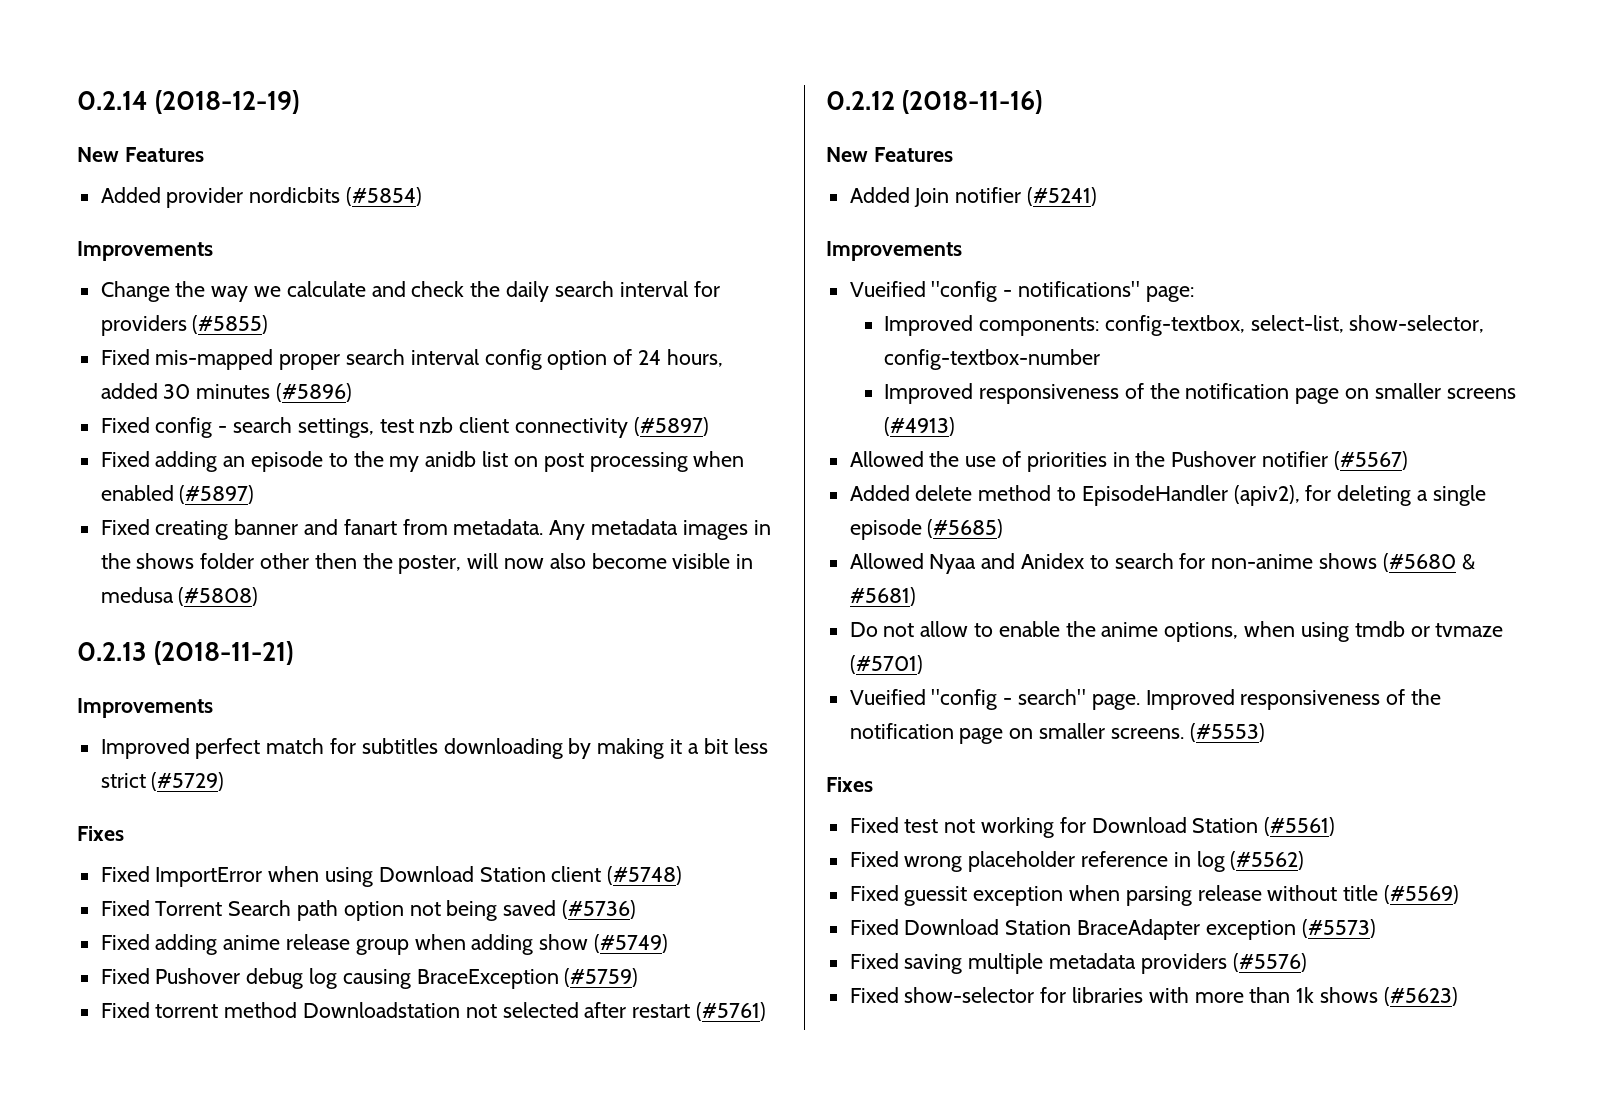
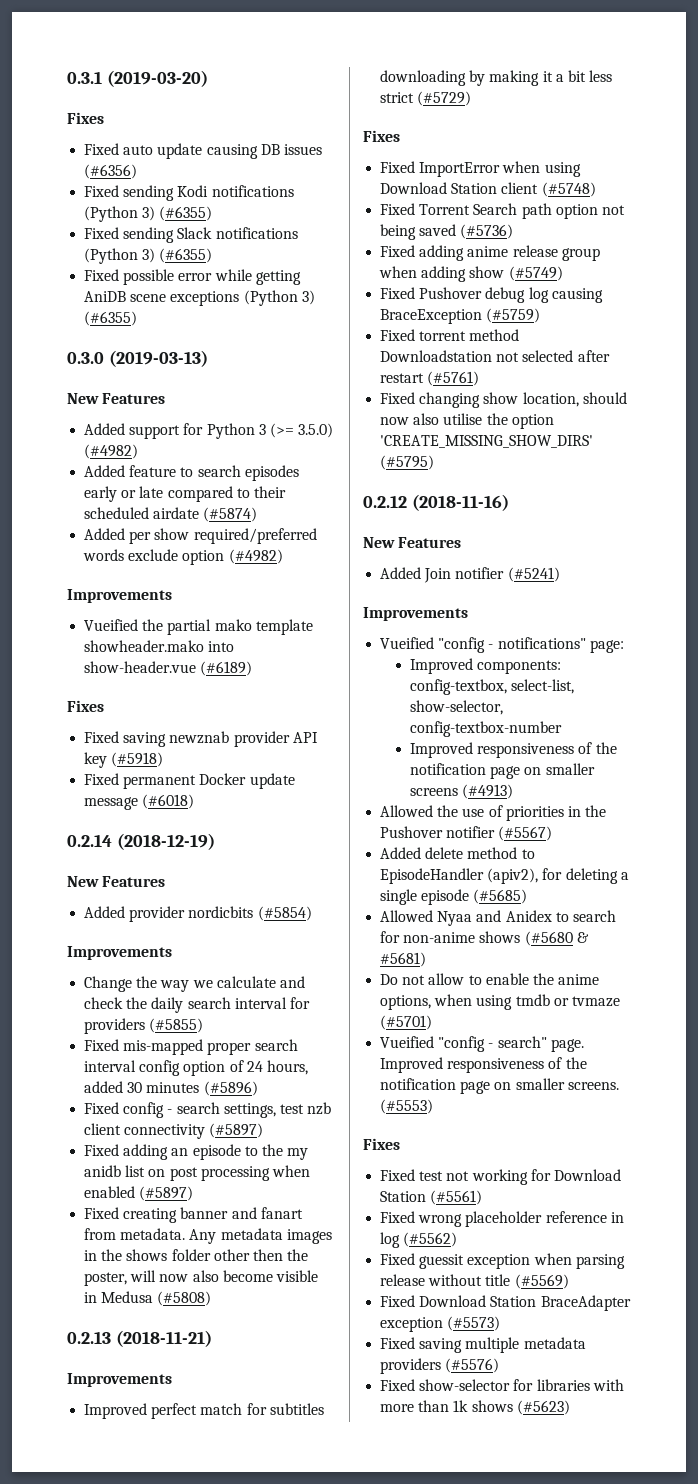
+ 0.3.1 (2019-03-20)
+ Fixes
+ Fixed auto update causing DB issues (#6356)
+ Fixed sending Kodi notifications (Python 3) (#6355)
+ Fixed sending Slack notifications (Python 3) (#6355)
+ Fixed possible error while getting AniDB scene exceptions (Python 3) (#6355)
+ 0.3.0 (2019-03-13)
+ New Features
+ Added support for Python 3 (>= 3.5.0) (#4982)
+ Added feature to search episodes early or late compared to their scheduled airdate (#5874)
+ Added per show required/preferred words exclude option (#4982)
+ Improvements
+ Vueified the partial mako template showheader.mako into show-header.vue (#6189)
+ Fixes
+ Fixed saving newznab provider API key (#5918)
+ Fixed permanent Docker update message (#6018)
- Any metadata images in the shows folder other then the poster, will now also become visible in medusa (#5808)
+ Any metadata images in the shows folder other then the poster, will now also become visible in Medusa (#5808)
+ Fixed changing show location, should now also utilise the option 'CREATE_MISSING_SHOW_DIRS' (#5795)

